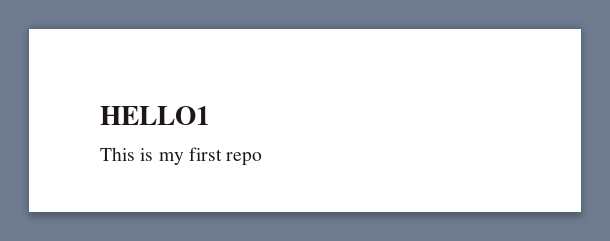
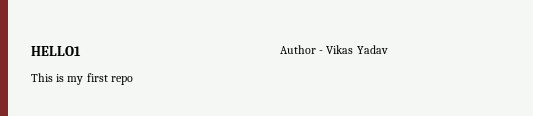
+ Author - Vikas Yadav

